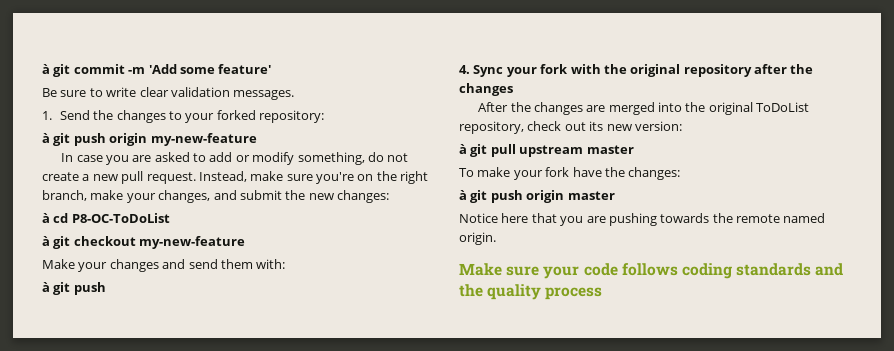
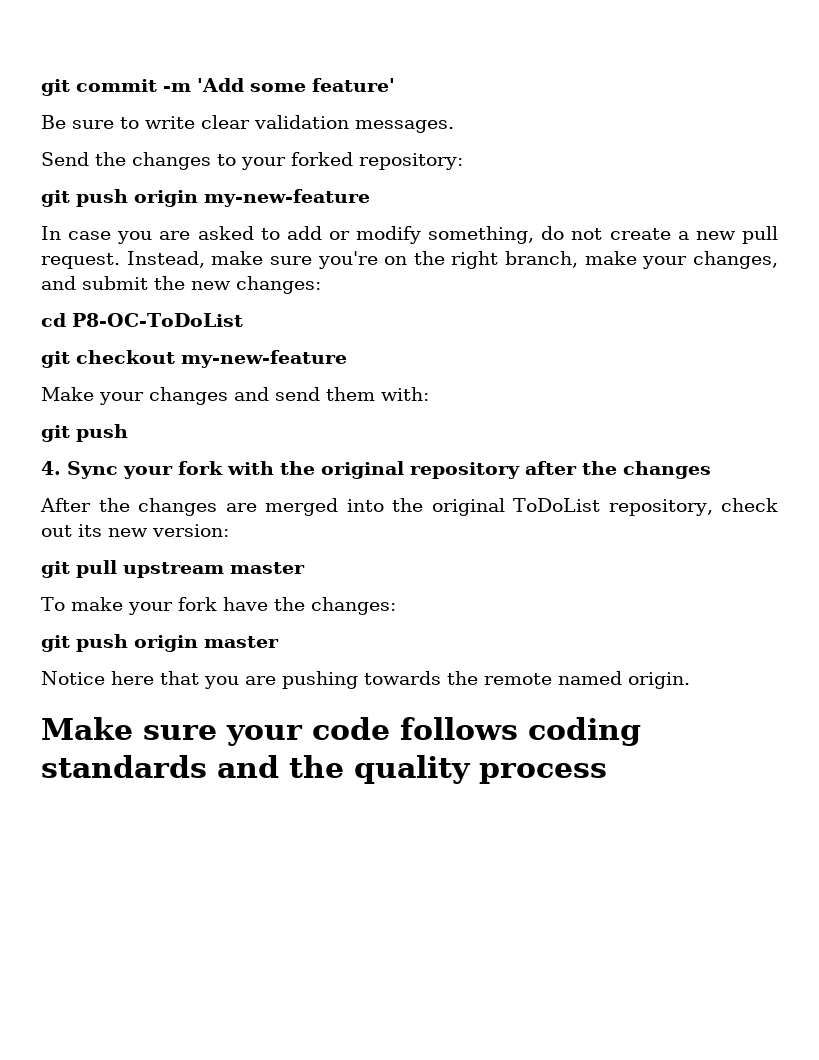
- à git commit -m 'Add some feature'
+ git commit -m 'Add some feature'
- 1. Send the changes to your forked repository:
+ Send the changes to your forked repository:
- à git push origin my-new-feature
+ git push origin my-new-feature
- à cd P8-OC-ToDoList
+ cd P8-OC-ToDoList
- à git checkout my-new-feature
+ git checkout my-new-feature
  Make your changes and send them with:
- à git push
+ git push
- à git pull upstream master
+ git pull upstream master
- à git push origin master
+ git push origin master

